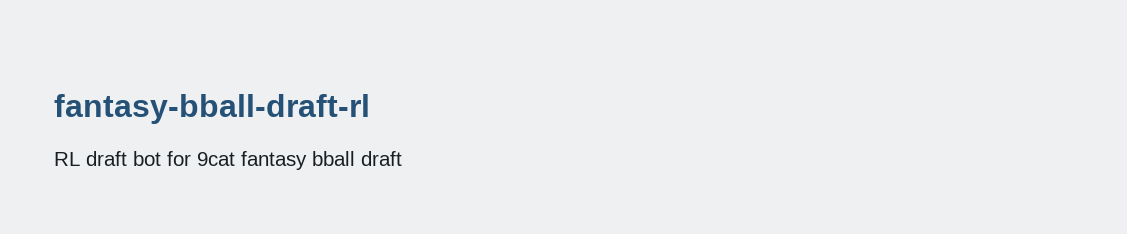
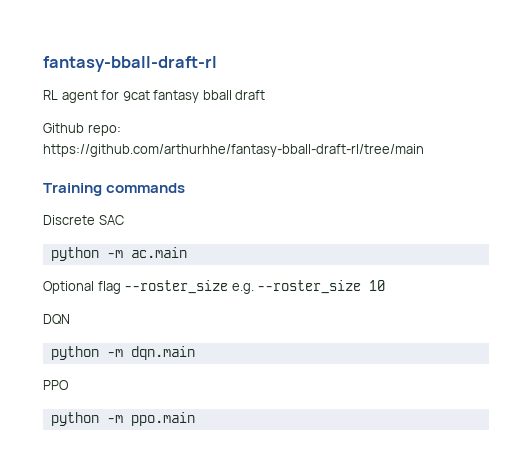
- RL draft bot for 9cat fantasy bball draft
+ RL agent for 9cat fantasy bball draft
+ Github repo: https://github.com/arthurhhe/fantasy-bball-draft-rl/tree/main
+ Training commands
+ Discrete SAC
+ python -m ac.main
+ Optional flag --roster_size e.g. --roster_size 10
+ DQN
+ python -m dqn.main
+ PPO
+ python -m ppo.main

